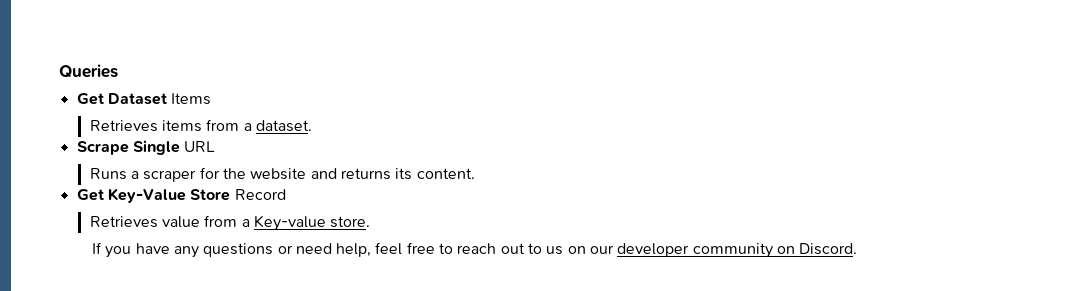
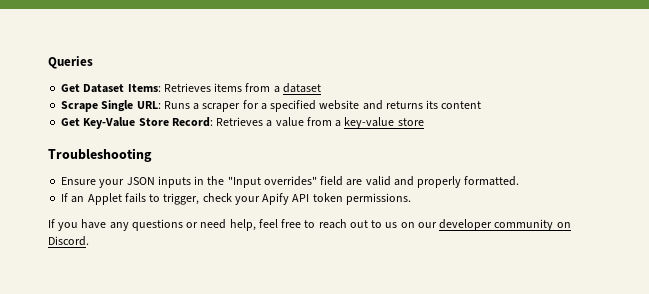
- Get Dataset Items
- Retrieves items from a dataset.
+ Get Dataset Items: Retrieves items from a dataset
- Scrape Single URL
- Runs a scraper for the website and returns its content.
+ Scrape Single URL: Runs a scraper for a specified website and returns its content
- Get Key-Value Store Record
- Retrieves value from a Key-value store.
+ Get Key-Value Store Record: Retrieves a value from a key-value store
+ Troubleshooting
+ Ensure your JSON inputs in the "Input overrides" field are valid and properly formatted.
+ If an Applet fails to trigger, check your Apify API token permissions.

